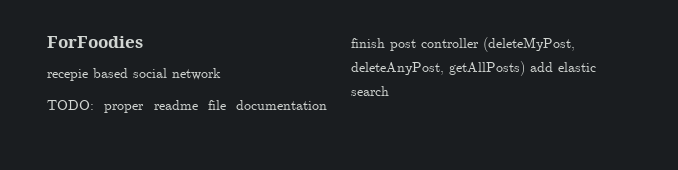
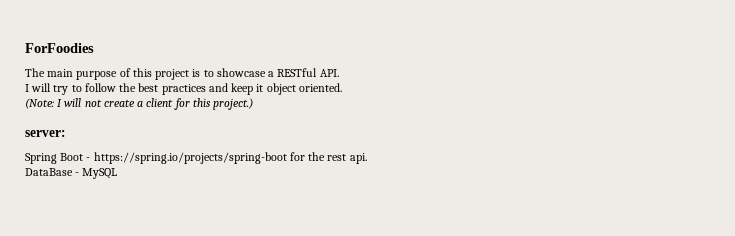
- recepie based social network
- TODO: proper readme file documentation finish post controller (deleteMyPost, deleteAnyPost, getAllPosts) add elastic search
+ The main purpose of this project is to showcase a RESTful API.
+ I will try to follow the best practices and keep it object oriented.
+ (Note: I will not create a client for this project.)
+ server:
+ Spring Boot - https://spring.io/projects/spring-boot for the rest api.
+ DataBase - MySQL

